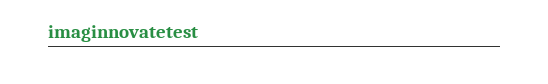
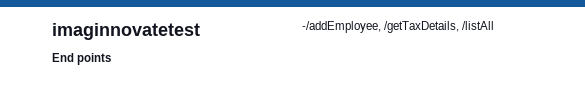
+ End points
+ -/addEmployee, /getTaxDetails, /listAll

